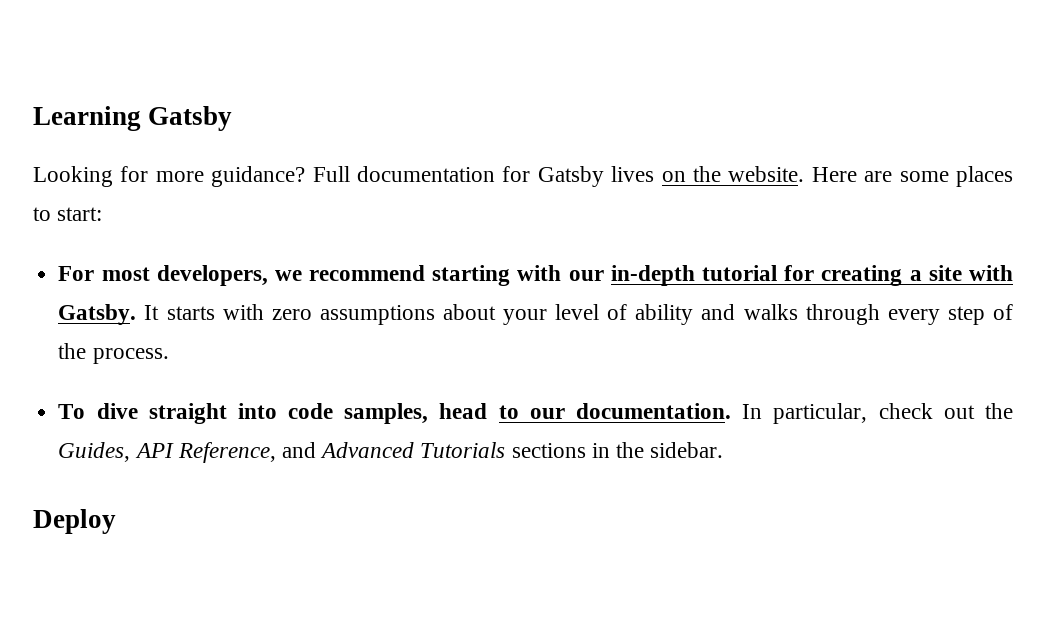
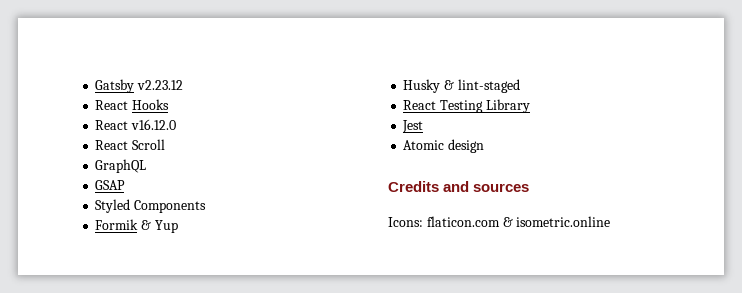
- Learning Gatsby
- Looking for more guidance? Full documentation for Gatsby lives on the website. Here are some places to start:
- For most developers, we recommend starting with our in-depth tutorial for creating a site with Gatsby. It starts with zero assumptions about your level of ability and walks through every step of the process.
- To dive straight into code samples, head to our documentation. In particular, check out the Guides, API Reference, and Advanced Tutorials sections in the sidebar.
- Deploy
+ Gatsby v2.23.12
+ React Hooks
+ React v16.12.0
+ React Scroll
+ GraphQL
+ GSAP
+ Styled Components
+ Formik & Yup
+ Husky & lint-staged
+ React Testing Library
+ Jest
+ Atomic design
+ Credits and sources
+ Icons: flaticon.com & isometric.online

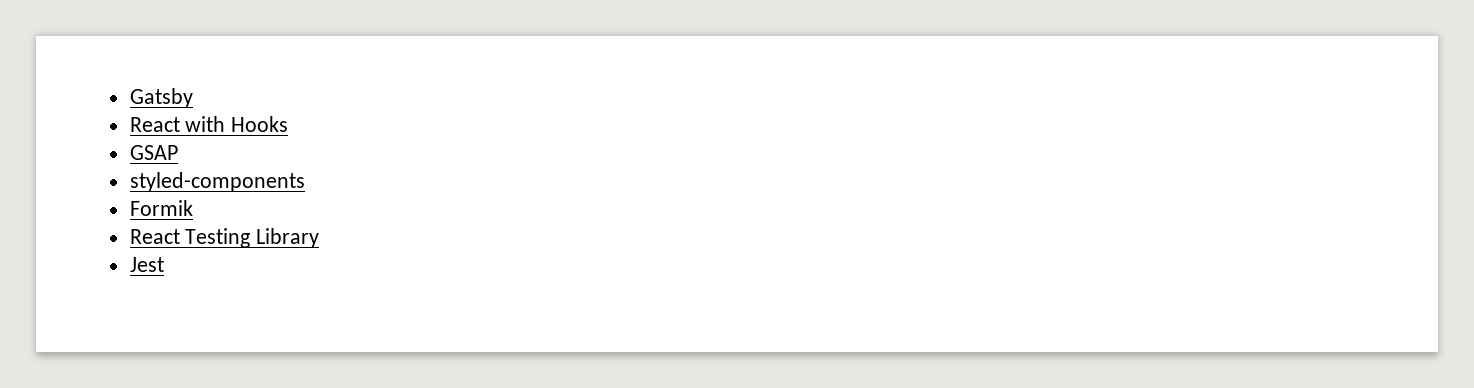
- Gatsby v2.23.12
- React Hooks
+ Gatsby
+ React with Hooks
- React v16.12.0
- React Scroll
- GraphQL
- Styled Components
+ styled-components
- Formik & Yup
- Husky & lint-staged
+ Formik
- Atomic design
- Credits and sources
- Icons: flaticon.com & isometric.online

